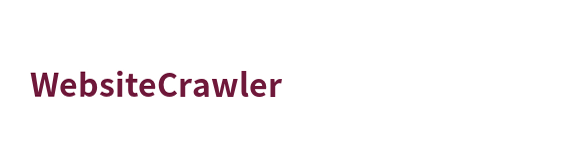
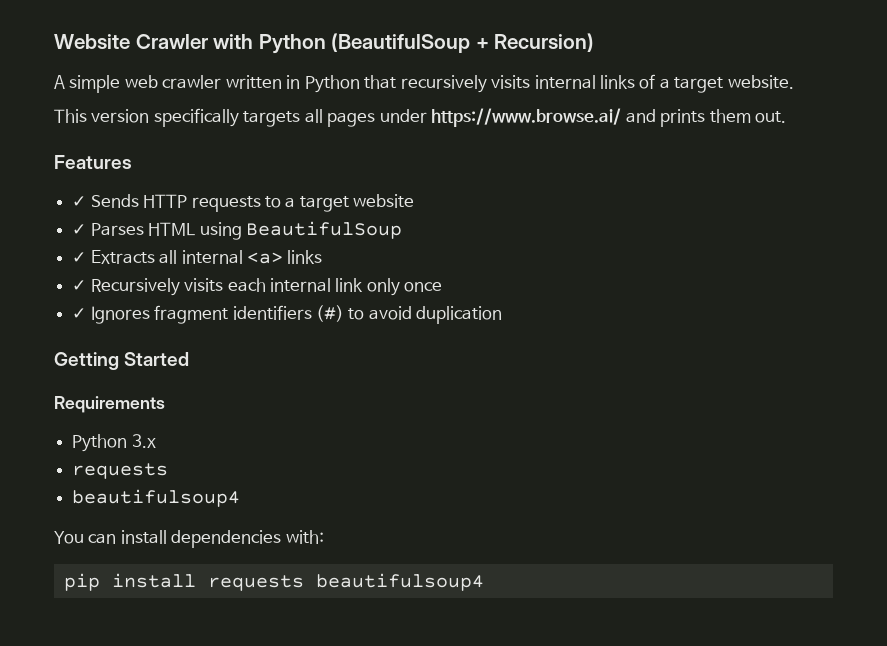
- WebsiteCrawler
+ Website Crawler with Python (BeautifulSoup + Recursion)
+ A simple web crawler written in Python that recursively visits internal links of a target website.
+ This version specifically targets all pages under https://www.browse.ai/ and prints them out.
+ Features
+ ✓ Sends HTTP requests to a target website
+ ✓ Parses HTML using BeautifulSoup
+ ✓ Extracts all internal <a> links
+ ✓ Recursively visits each internal link only once
+ ✓ Ignores fragment identifiers (#) to avoid duplication
+ Getting Started
+ Requirements
+ Python 3.x
+ requests
+ beautifulsoup4
+ You can install dependencies with:
+ pip install requests beautifulsoup4

